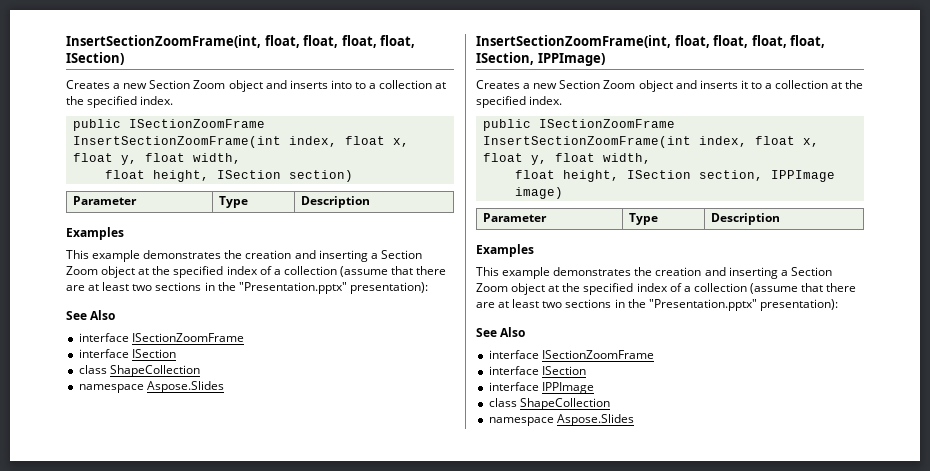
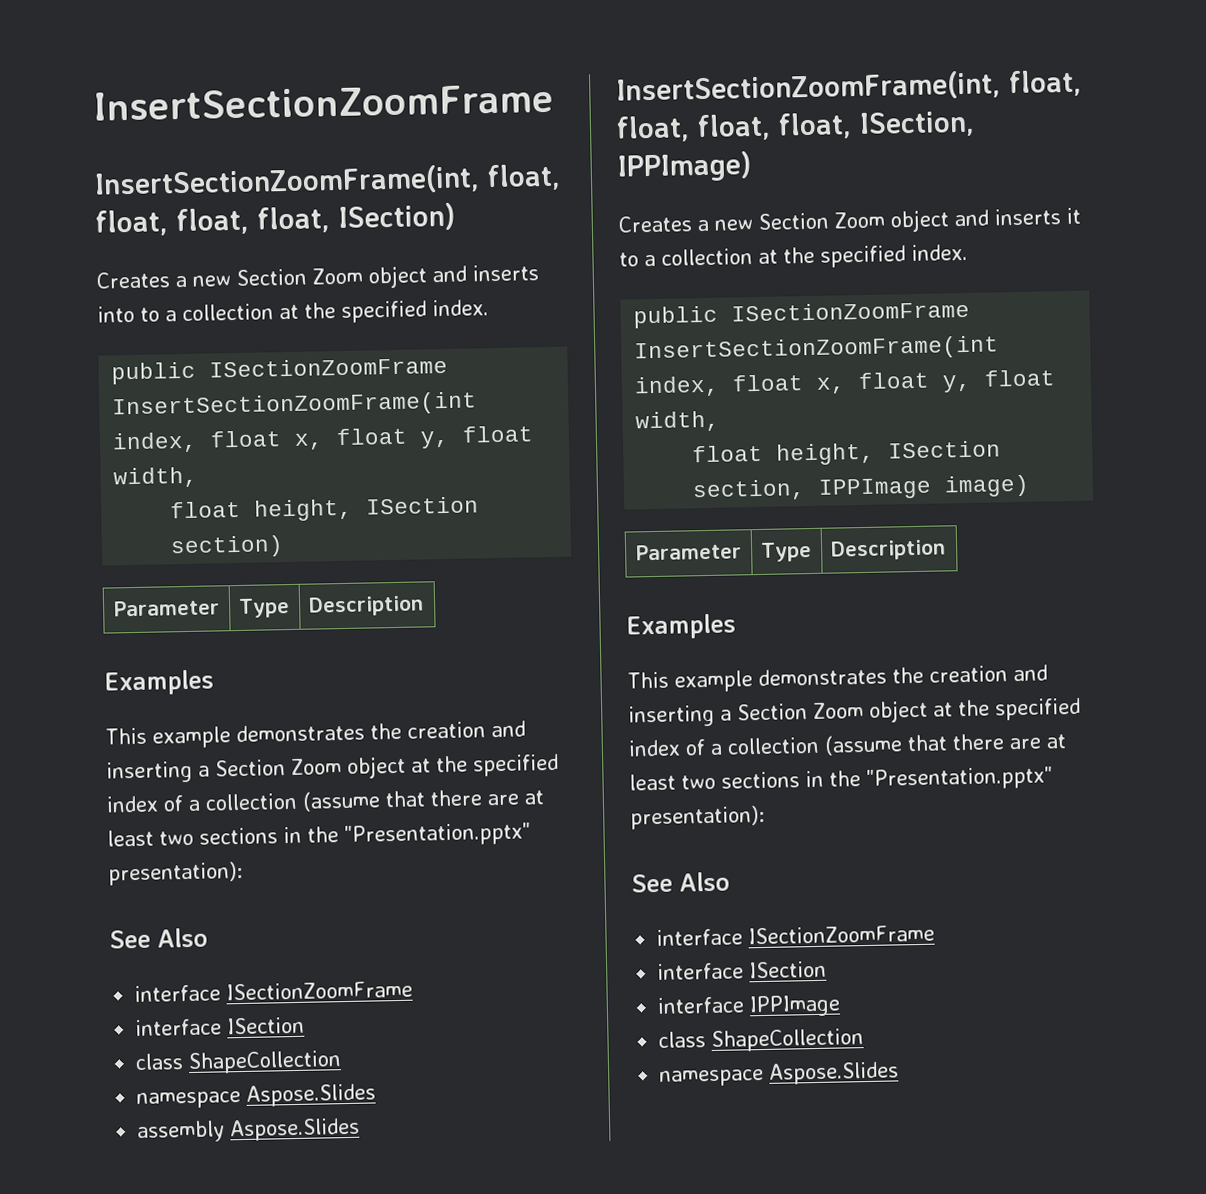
+ InsertSectionZoomFrame
+ assembly Aspose.Slides

